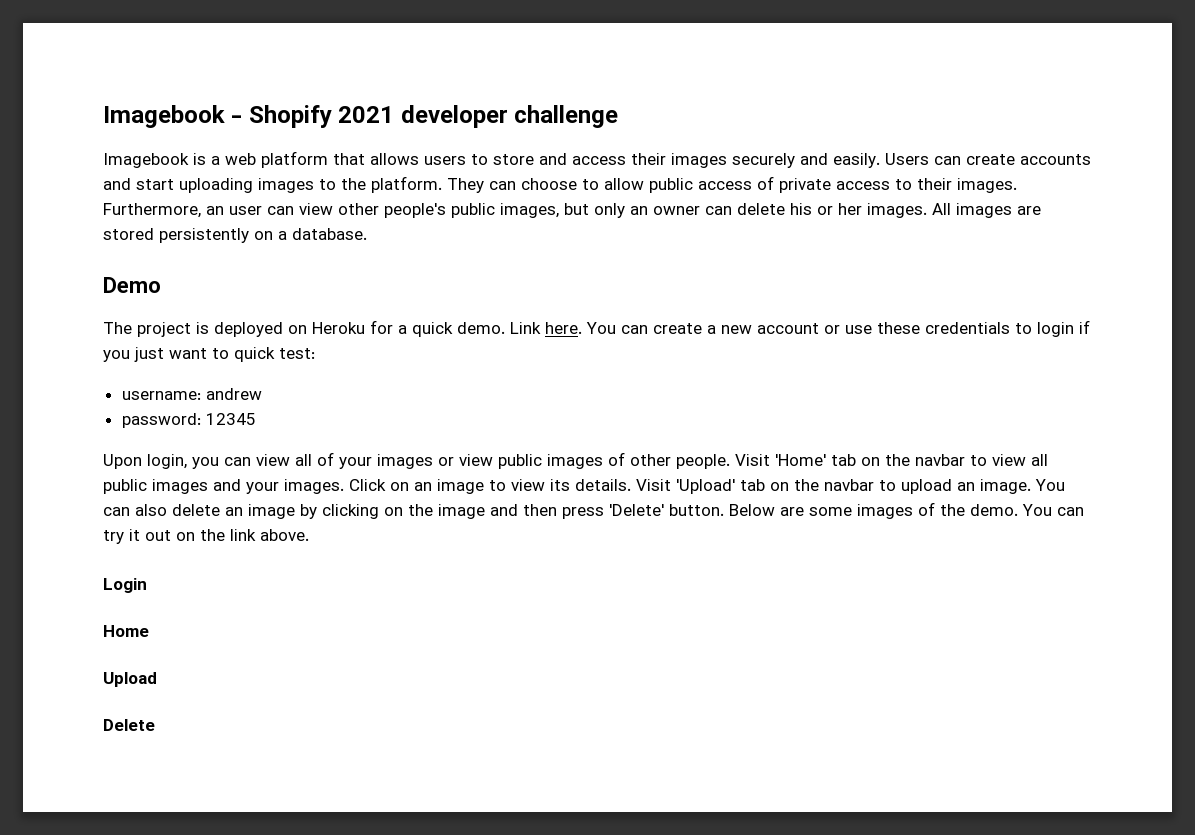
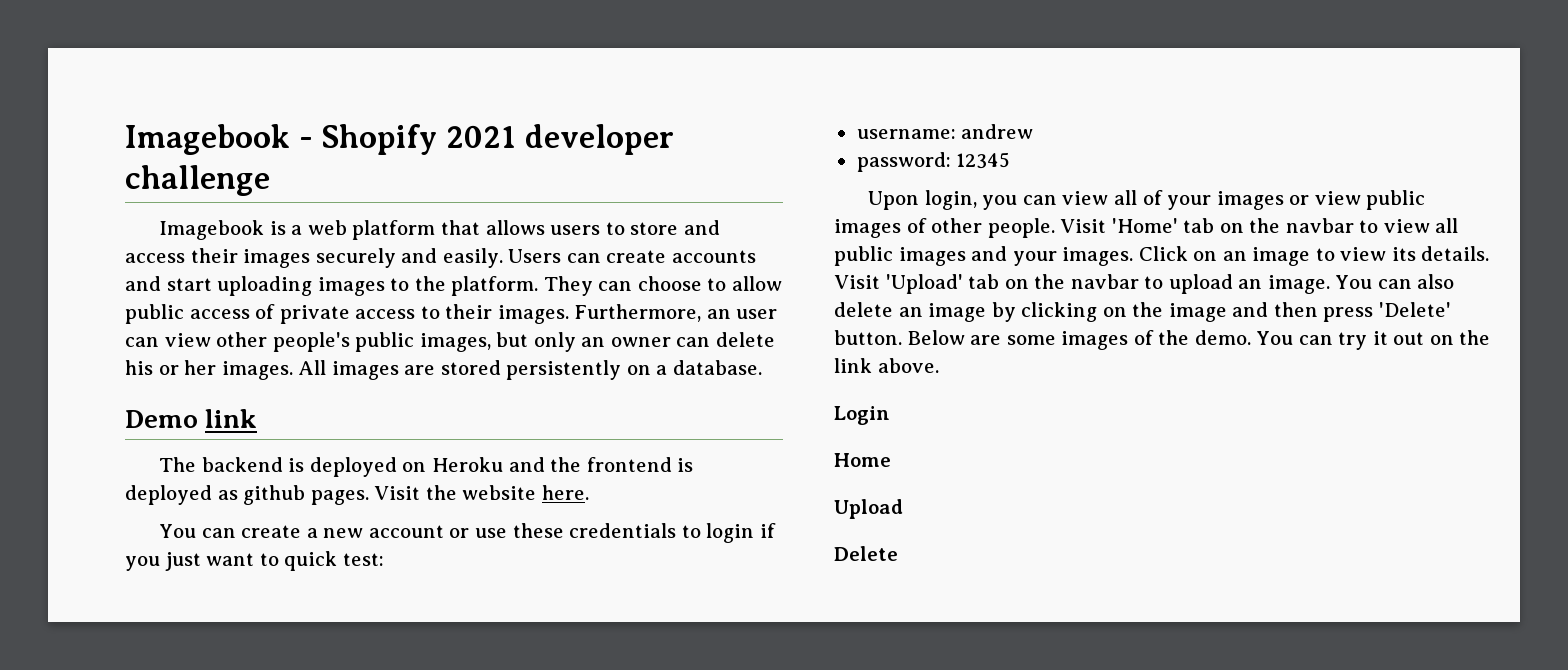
- Demo
+ Demo link
- The project is deployed on Heroku for a quick demo. Link here. You can create a new account or use these credentials to login if you just want to quick test:
+ The backend is deployed on Heroku and the frontend is deployed as github pages. Visit the website here.
+ You can create a new account or use these credentials to login if you just want to quick test:

